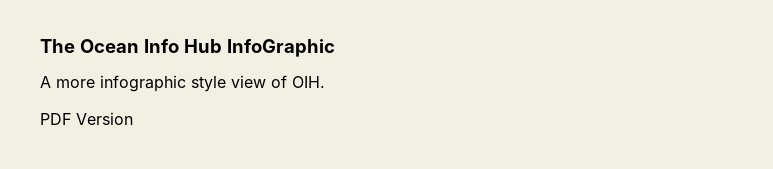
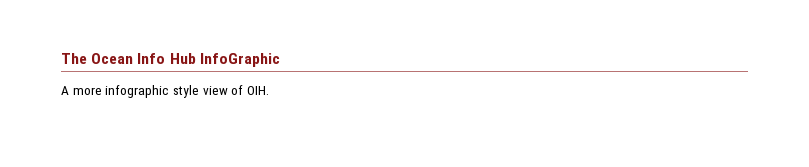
- PDF Version

